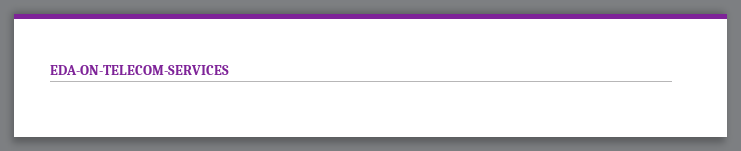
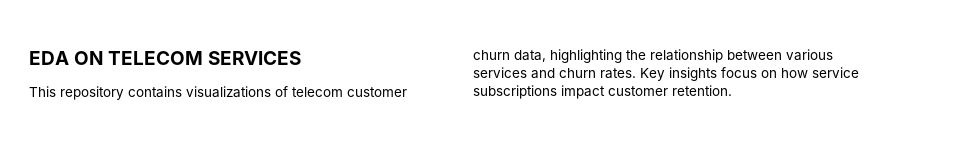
- EDA-ON-TELECOM-SERVICES
+ EDA ON TELECOM SERVICES
+ This repository contains visualizations of telecom customer churn data, highlighting the relationship between various services and churn rates. Key insights focus on how service subscriptions impact customer retention.

